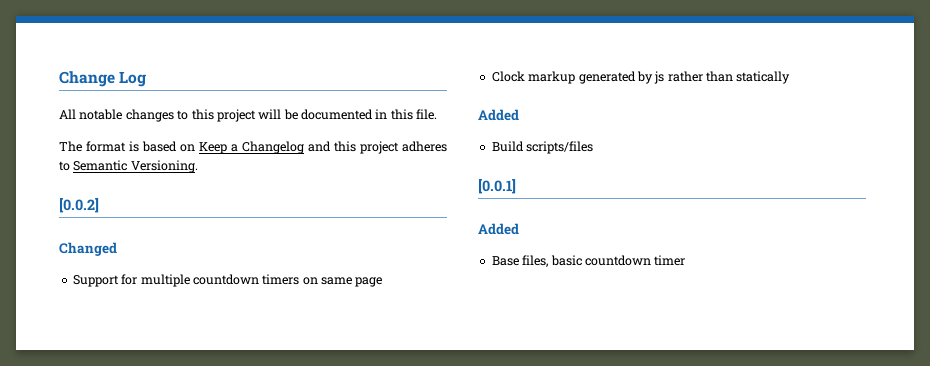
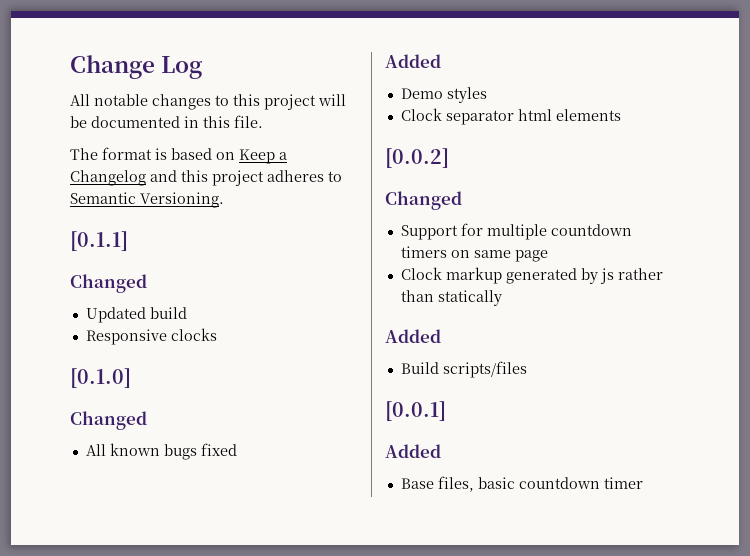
+ [0.1.1]
+ Changed
+ Updated build
+ Responsive clocks
+ [0.1.0]
+ Changed
+ All known bugs fixed
+ Added
+ Demo styles
+ Clock separator html elements

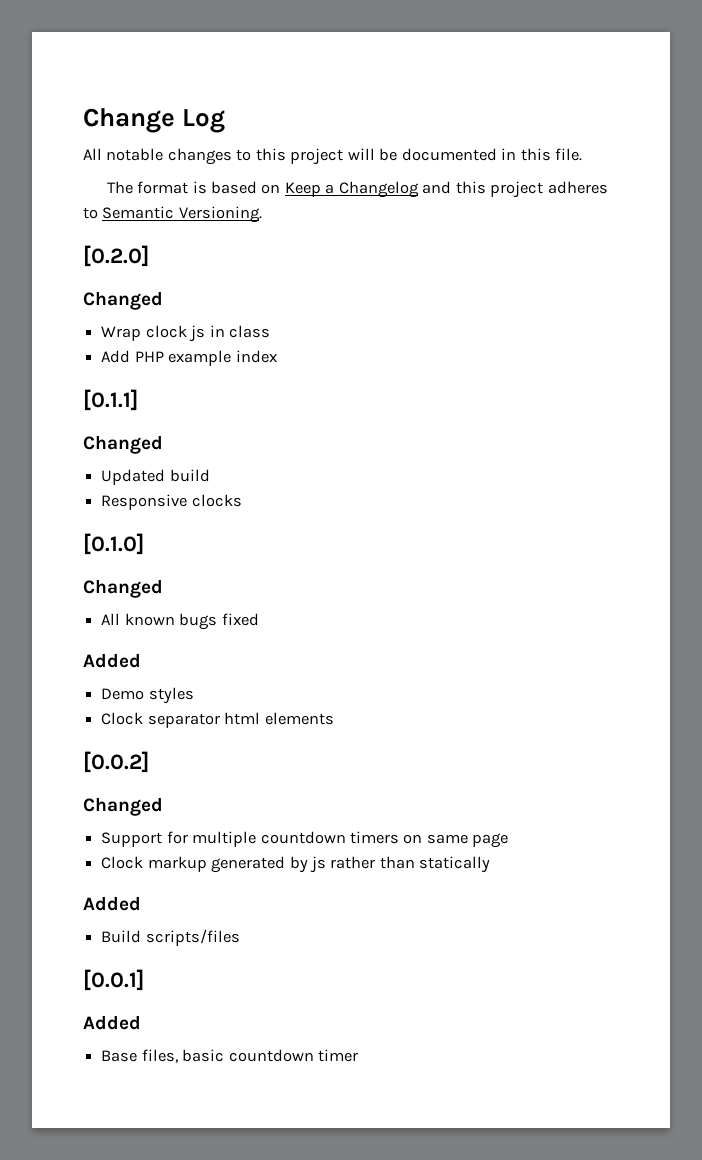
+ [0.2.0]
+ Changed
+ Wrap clock js in class
+ Add PHP example index

